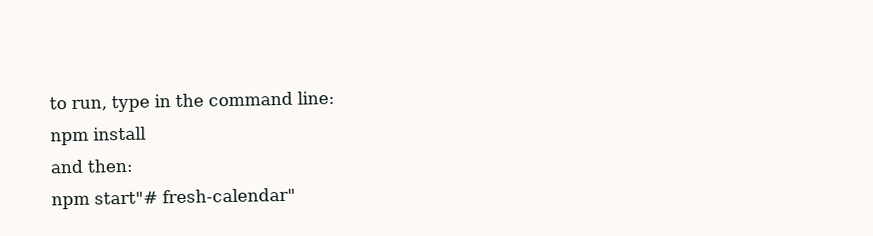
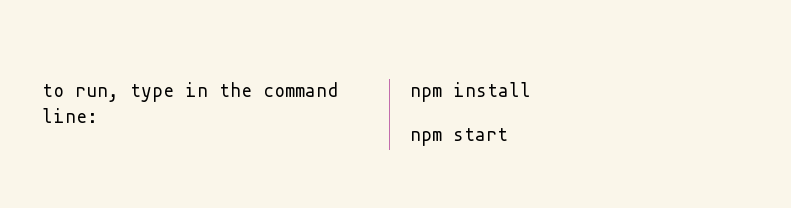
- and then:
- npm start"# fresh-calendar"
+ npm start

